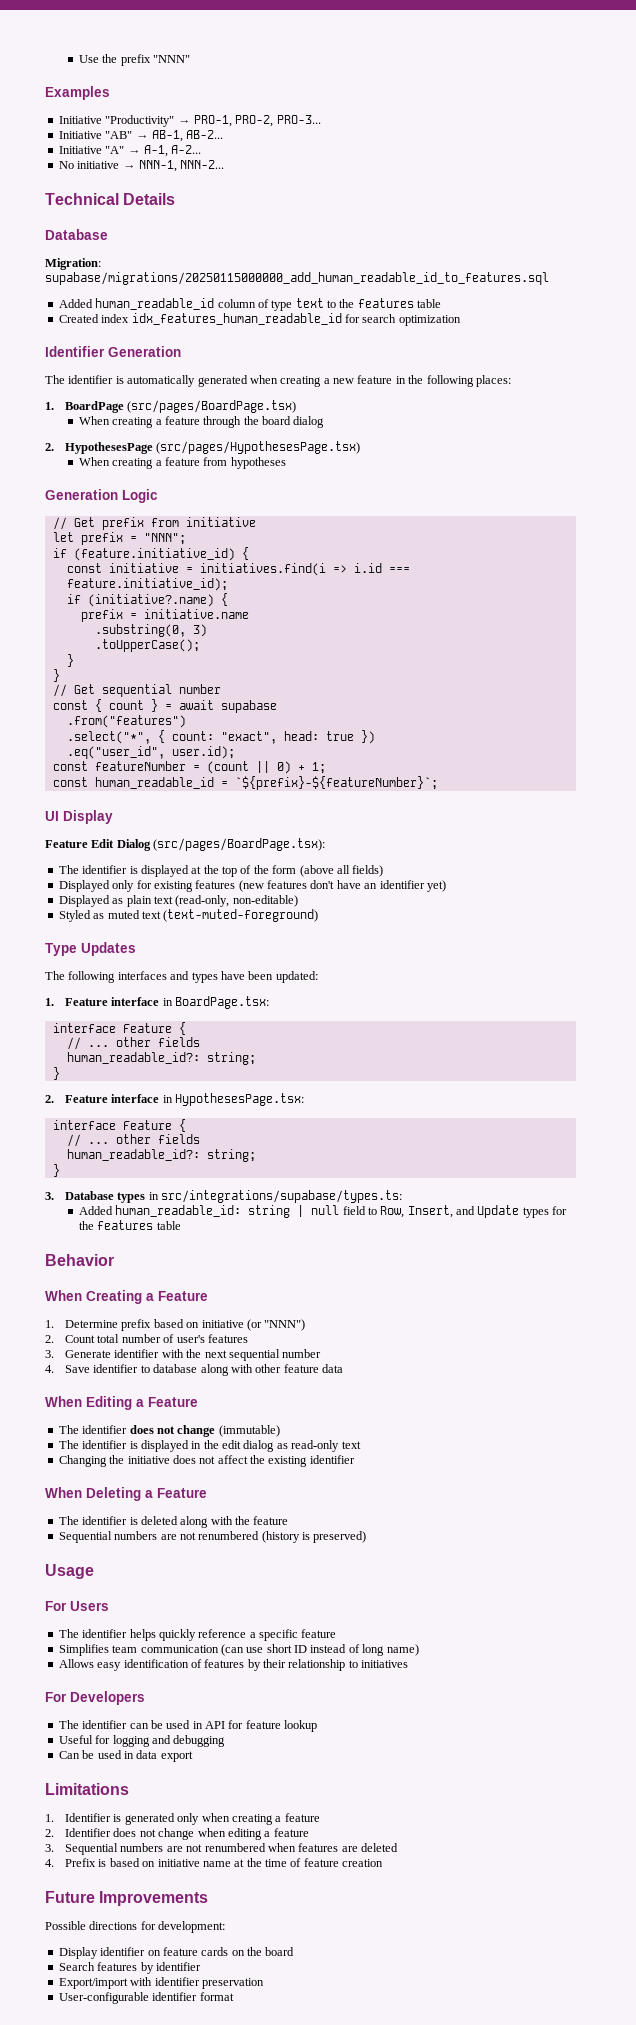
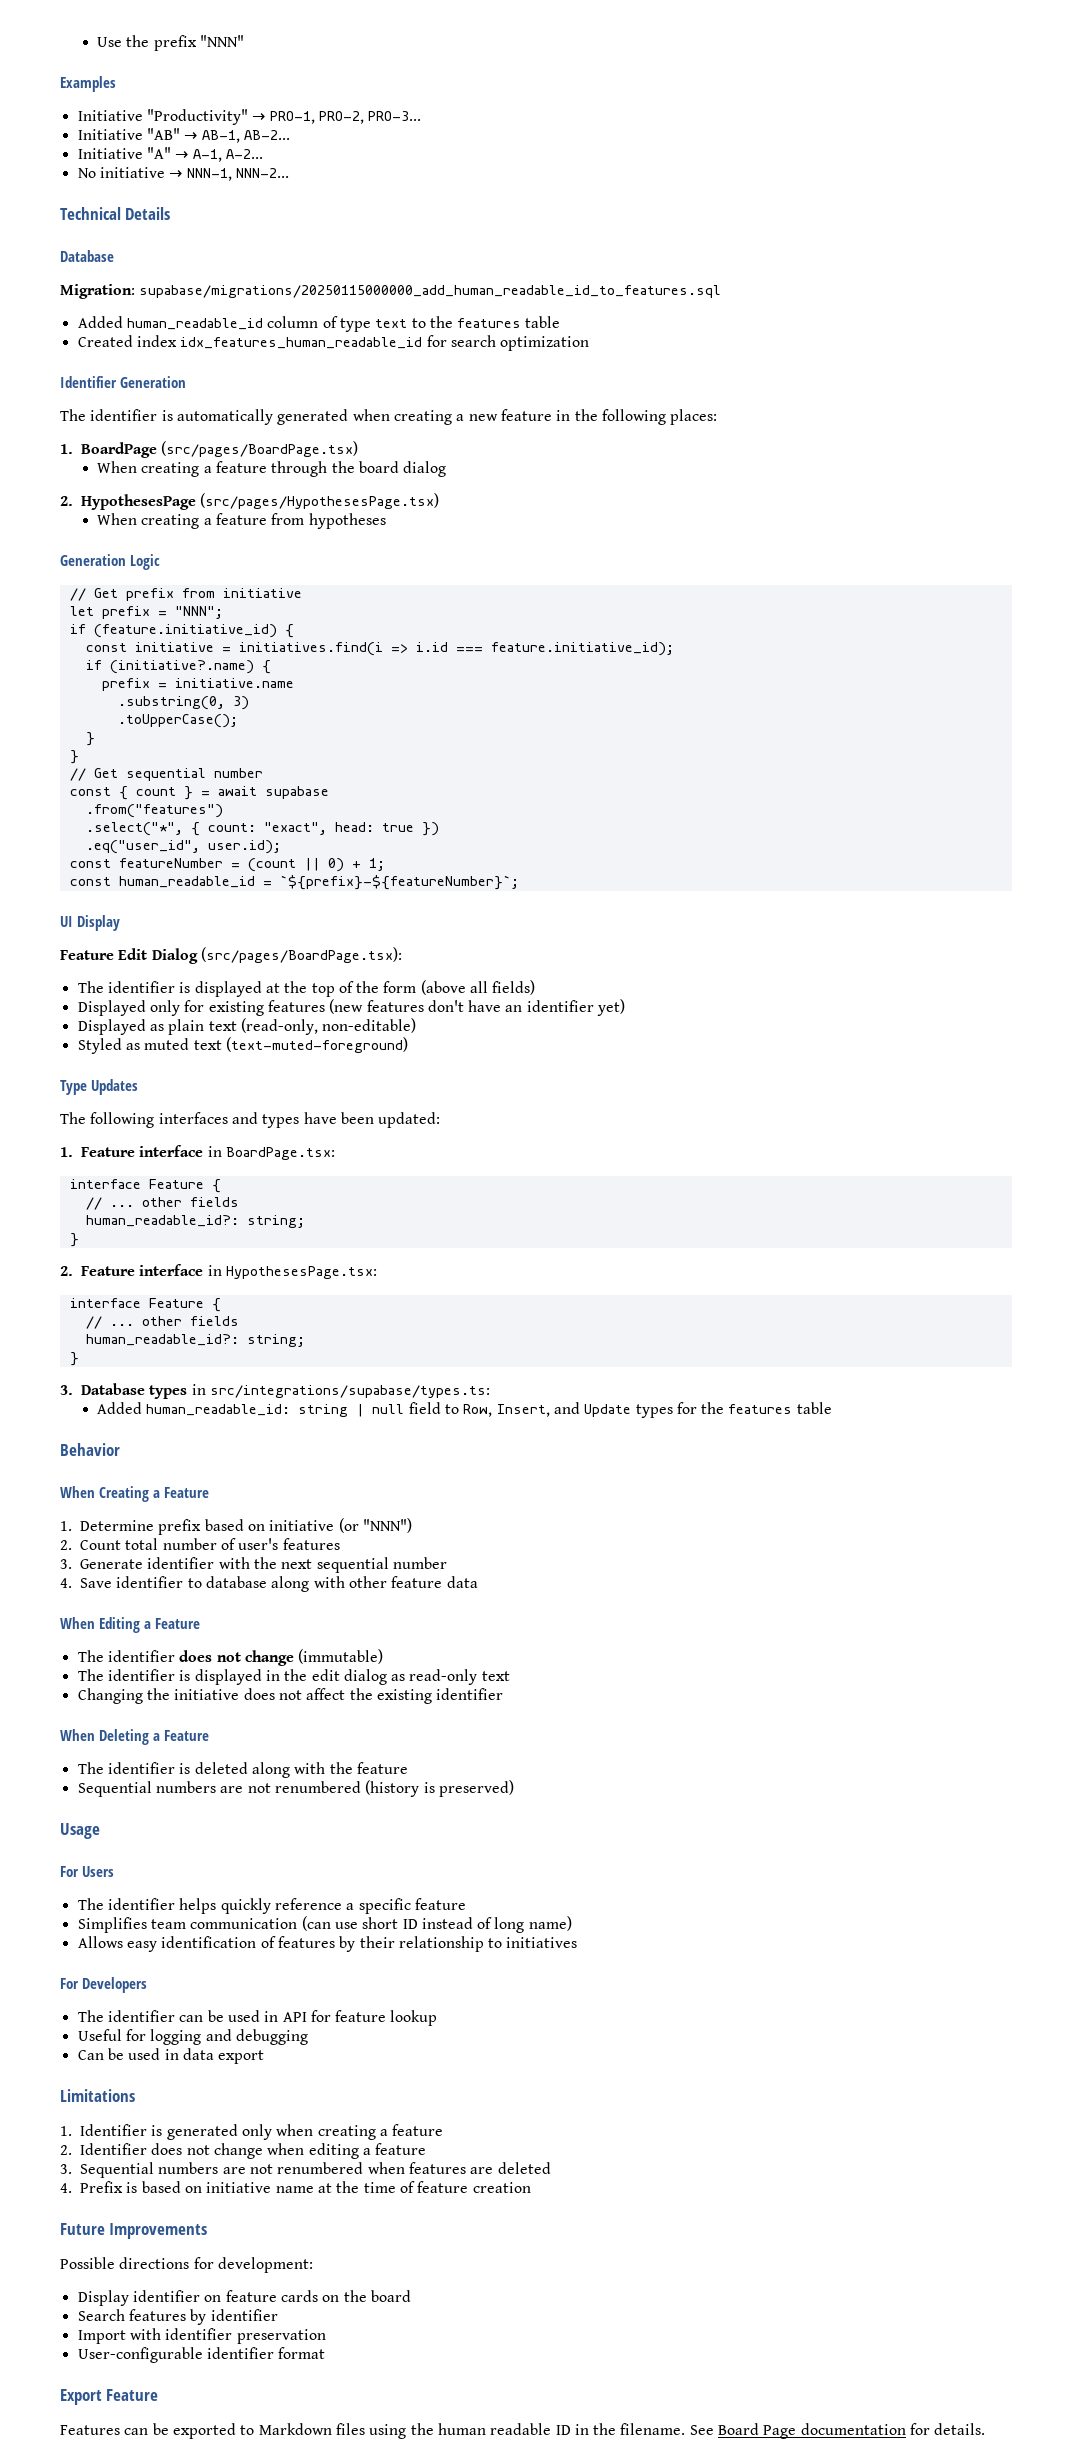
- Export/import with identifier preservation
+ Import with identifier preservation
+ Export Feature
+ Features can be exported to Markdown files using the human readable ID in the filename. See Board Page documentation for details.

